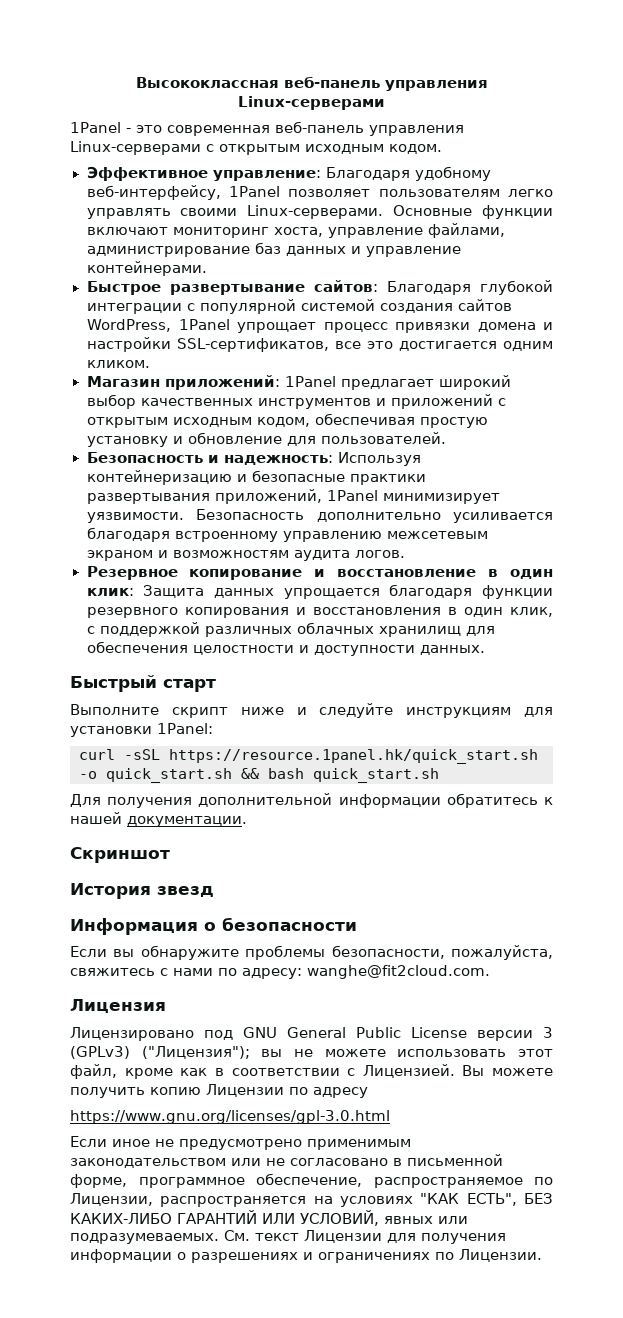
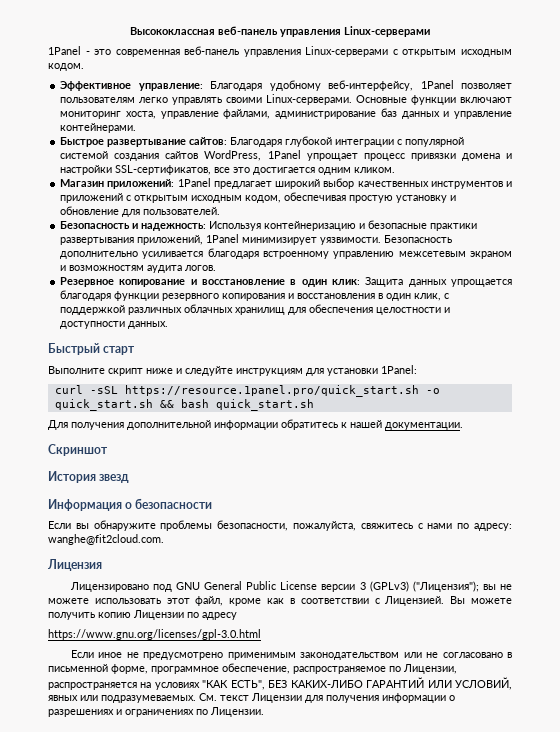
- curl -sSL https://resource.1panel.hk/quick_start.sh -o quick_start.sh && bash quick_start.sh
+ curl -sSL https://resource.1panel.pro/quick_start.sh -o quick_start.sh && bash quick_start.sh

